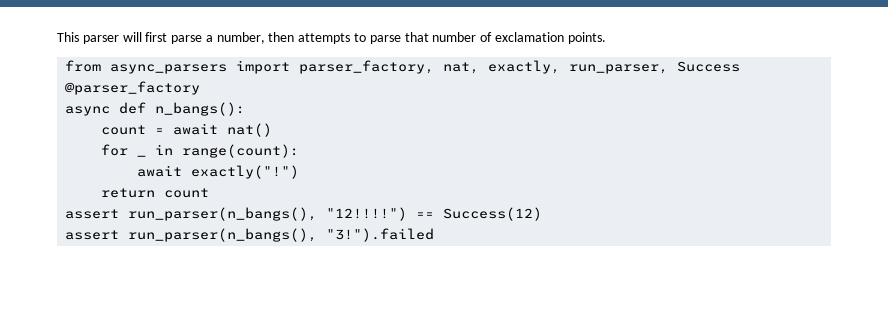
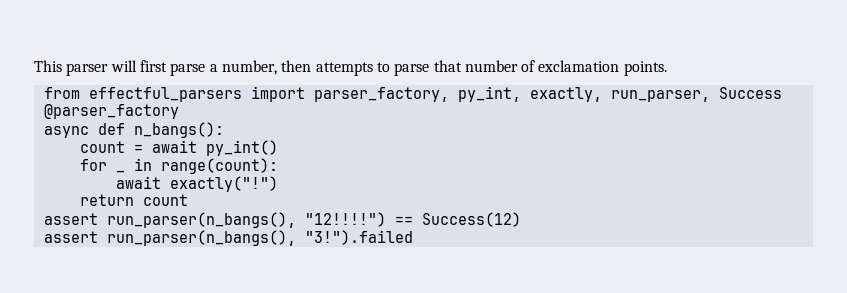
- from async_parsers import parser_factory, nat, exactly, run_parser, Success
+ from effectful_parsers import parser_factory, py_int, exactly, run_parser, Success
- count = await nat()
+ count = await py_int()

